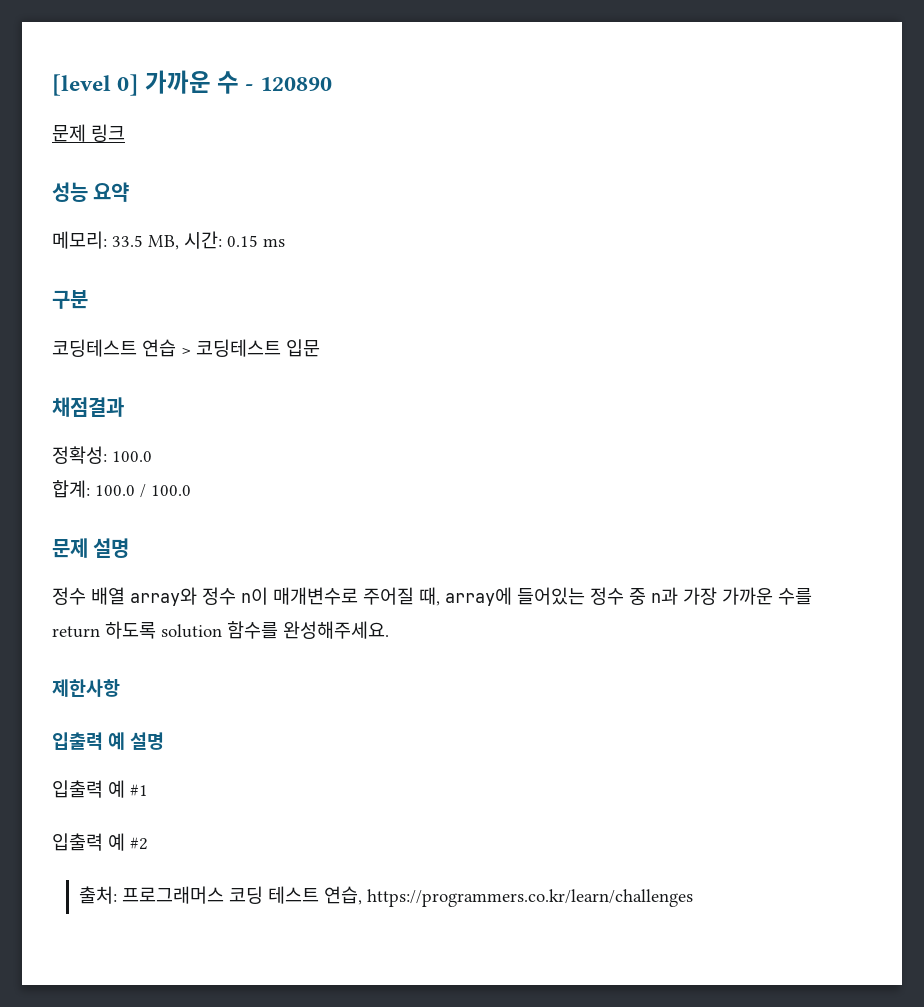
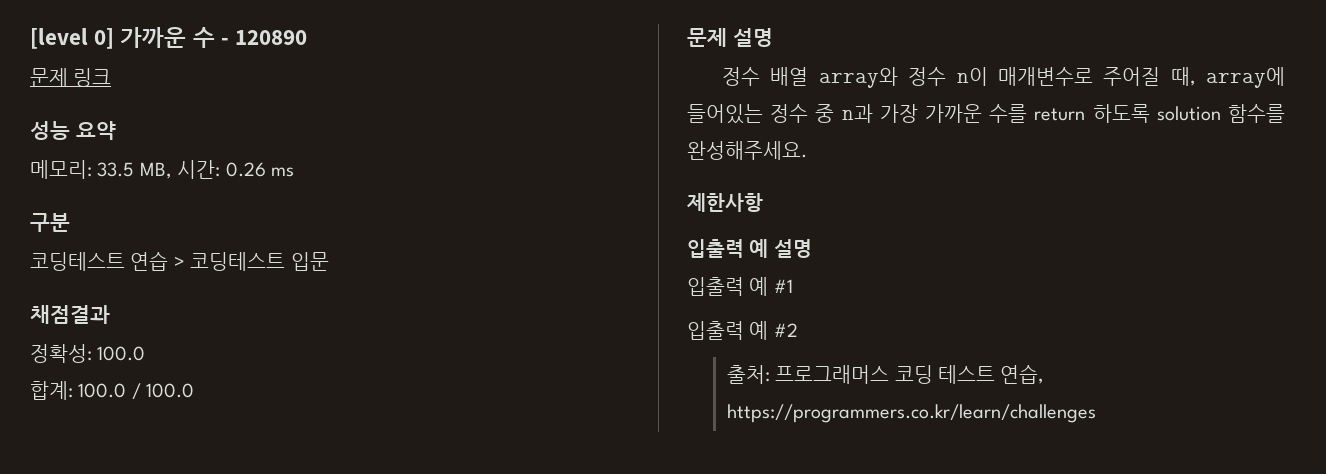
- 메모리: 33.5 MB, 시간: 0.15 ms
+ 메모리: 33.5 MB, 시간: 0.26 ms

